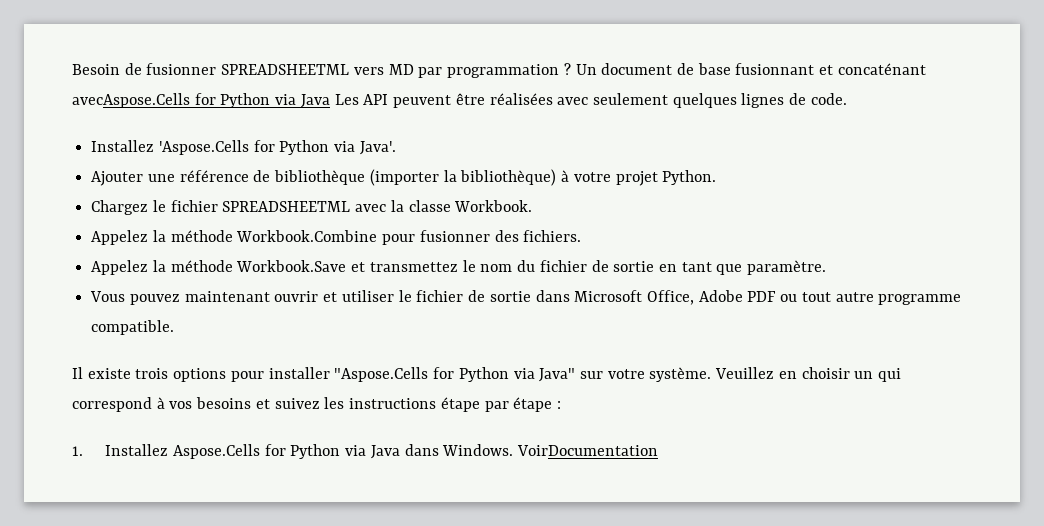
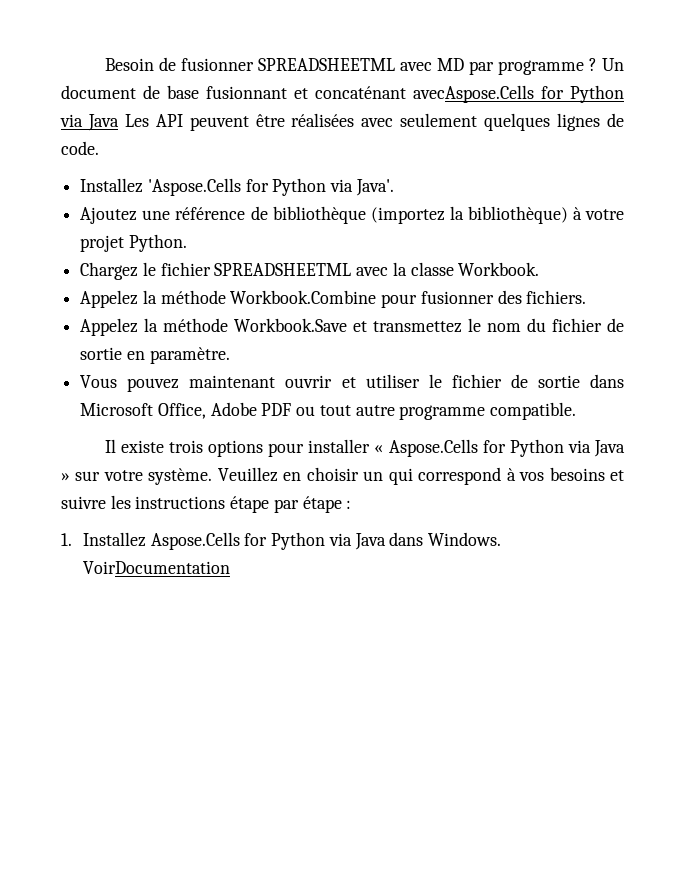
- Besoin de fusionner SPREADSHEETML vers MD par programmation ?
+ Besoin de fusionner SPREADSHEETML avec MD par programme ?
- Ajouter une référence de bibliothèque (importer la bibliothèque) à votre projet Python.
+ Ajoutez une référence de bibliothèque (importez la bibliothèque) à votre projet Python.
- Appelez la méthode Workbook.Save et transmettez le nom du fichier de sortie en tant que paramètre.
+ Appelez la méthode Workbook.Save et transmettez le nom du fichier de sortie en paramètre.
- Il existe trois options pour installer "Aspose.Cells for Python via Java" sur votre système.
+ Il existe trois options pour installer « Aspose.Cells for Python via Java » sur votre système.
- Veuillez en choisir un qui correspond à vos besoins et suivez les instructions étape par étape :
+ Veuillez en choisir un qui correspond à vos besoins et suivre les instructions étape par étape :

